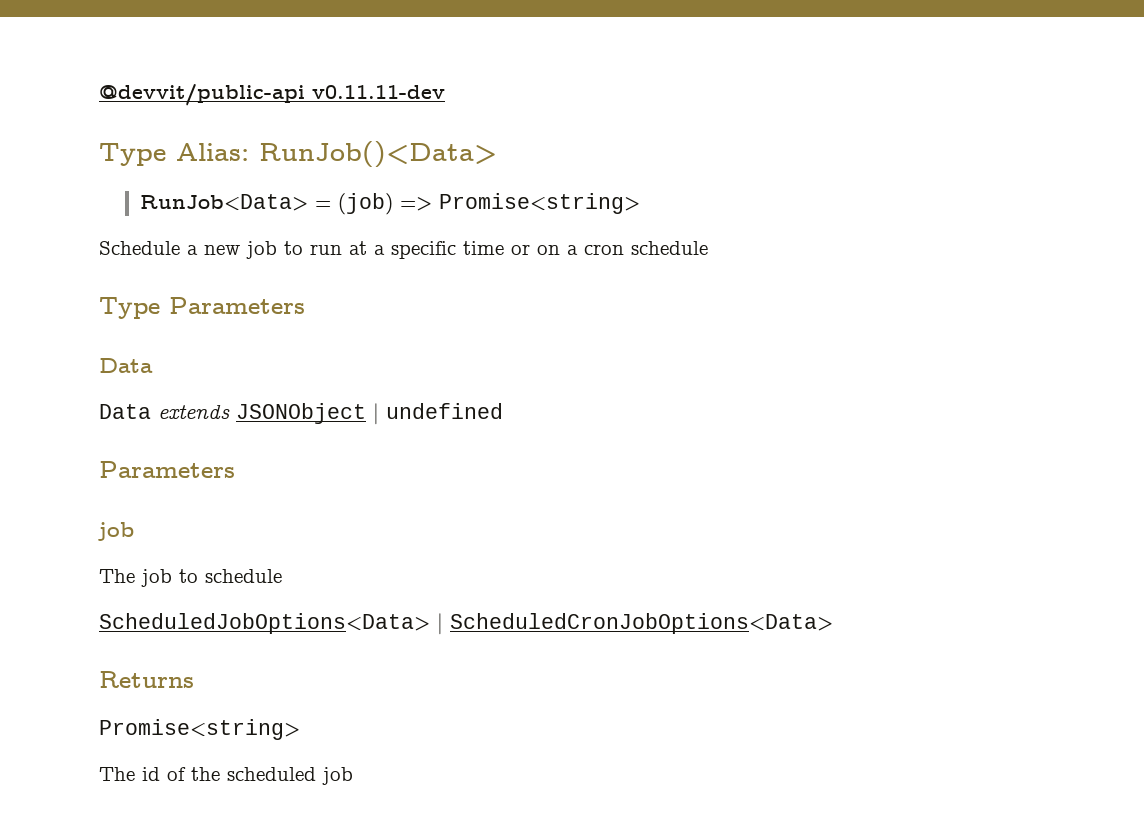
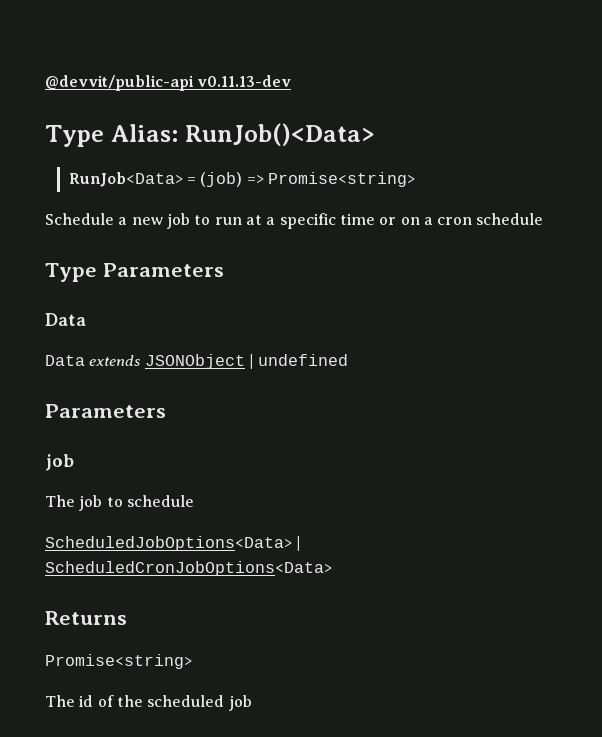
- @devvit/public-api v0.11.11-dev
+ @devvit/public-api v0.11.13-dev

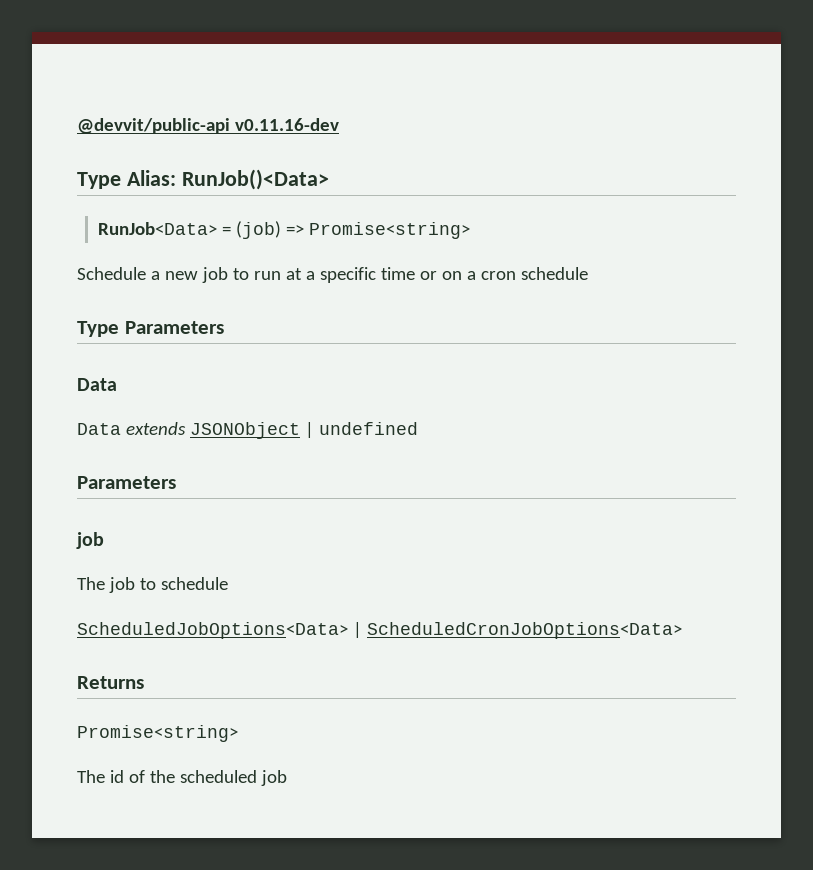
- @devvit/public-api v0.11.13-dev
+ @devvit/public-api v0.11.16-dev

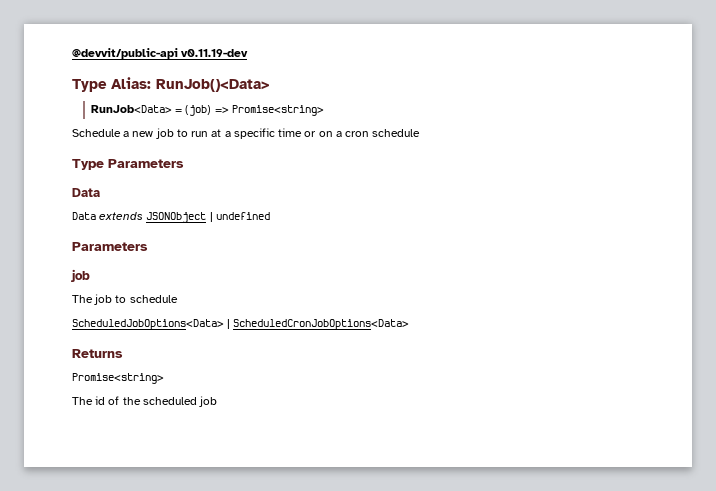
- @devvit/public-api v0.11.16-dev
+ @devvit/public-api v0.11.19-dev

